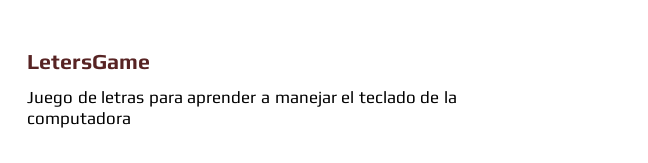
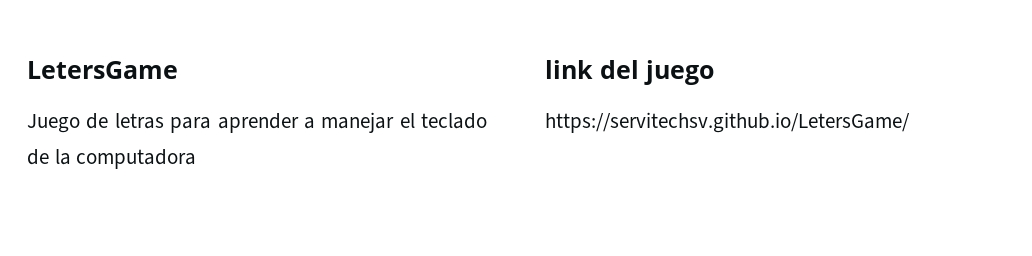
+ link del juego
+ https://servitechsv.github.io/LetersGame/

